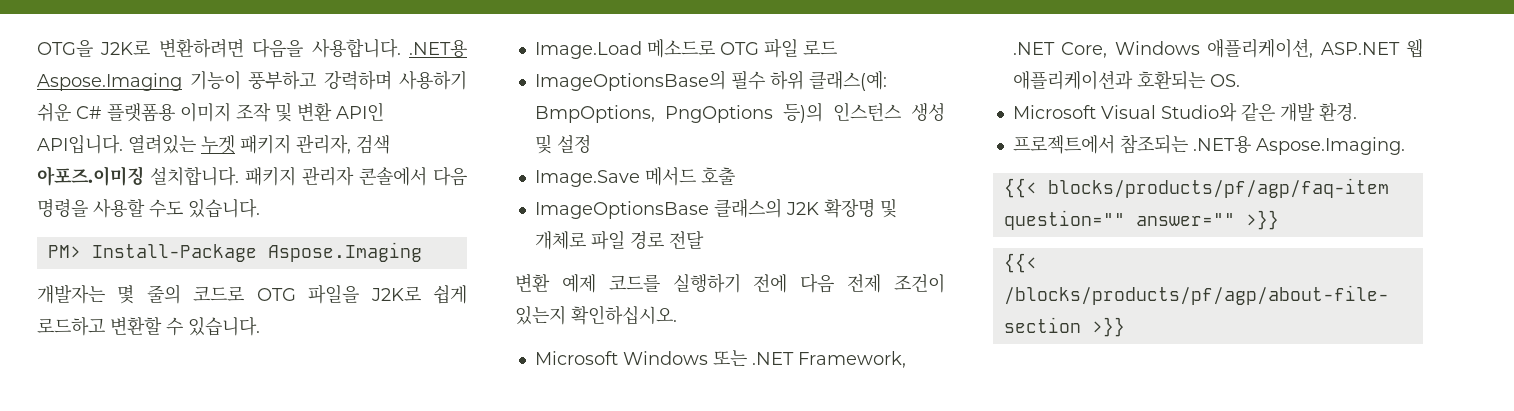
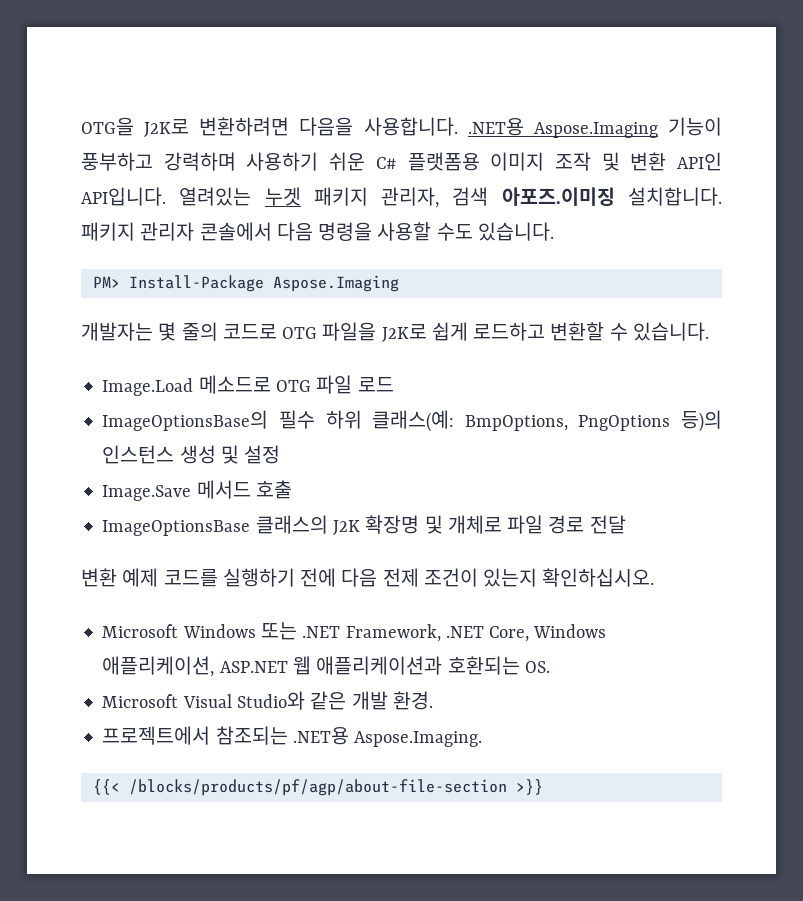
- {{< blocks/products/pf/agp/faq-item question="" answer="" >}}

